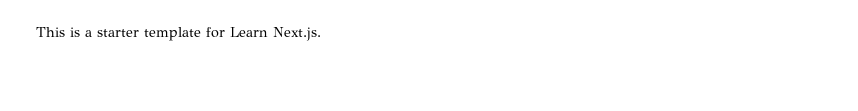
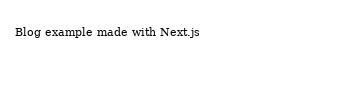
- This is a starter template for Learn Next.js.
+ Blog example made with Next.js

